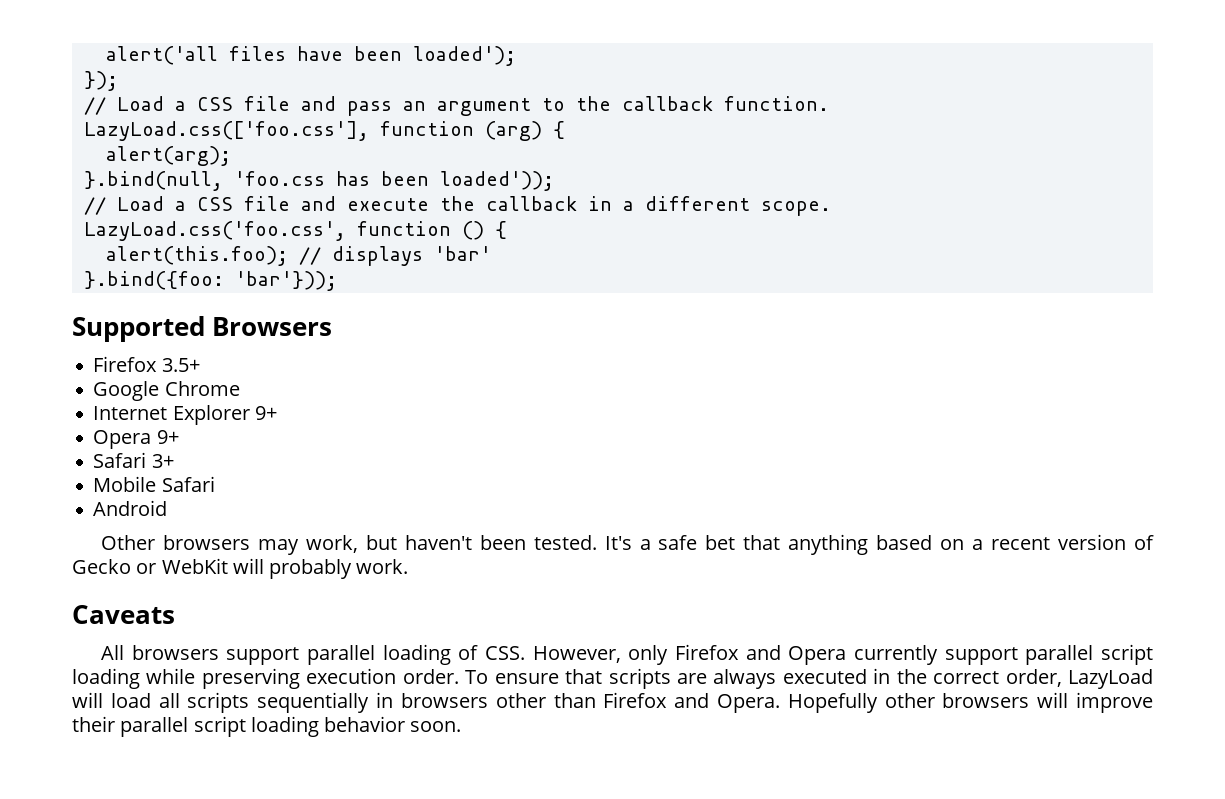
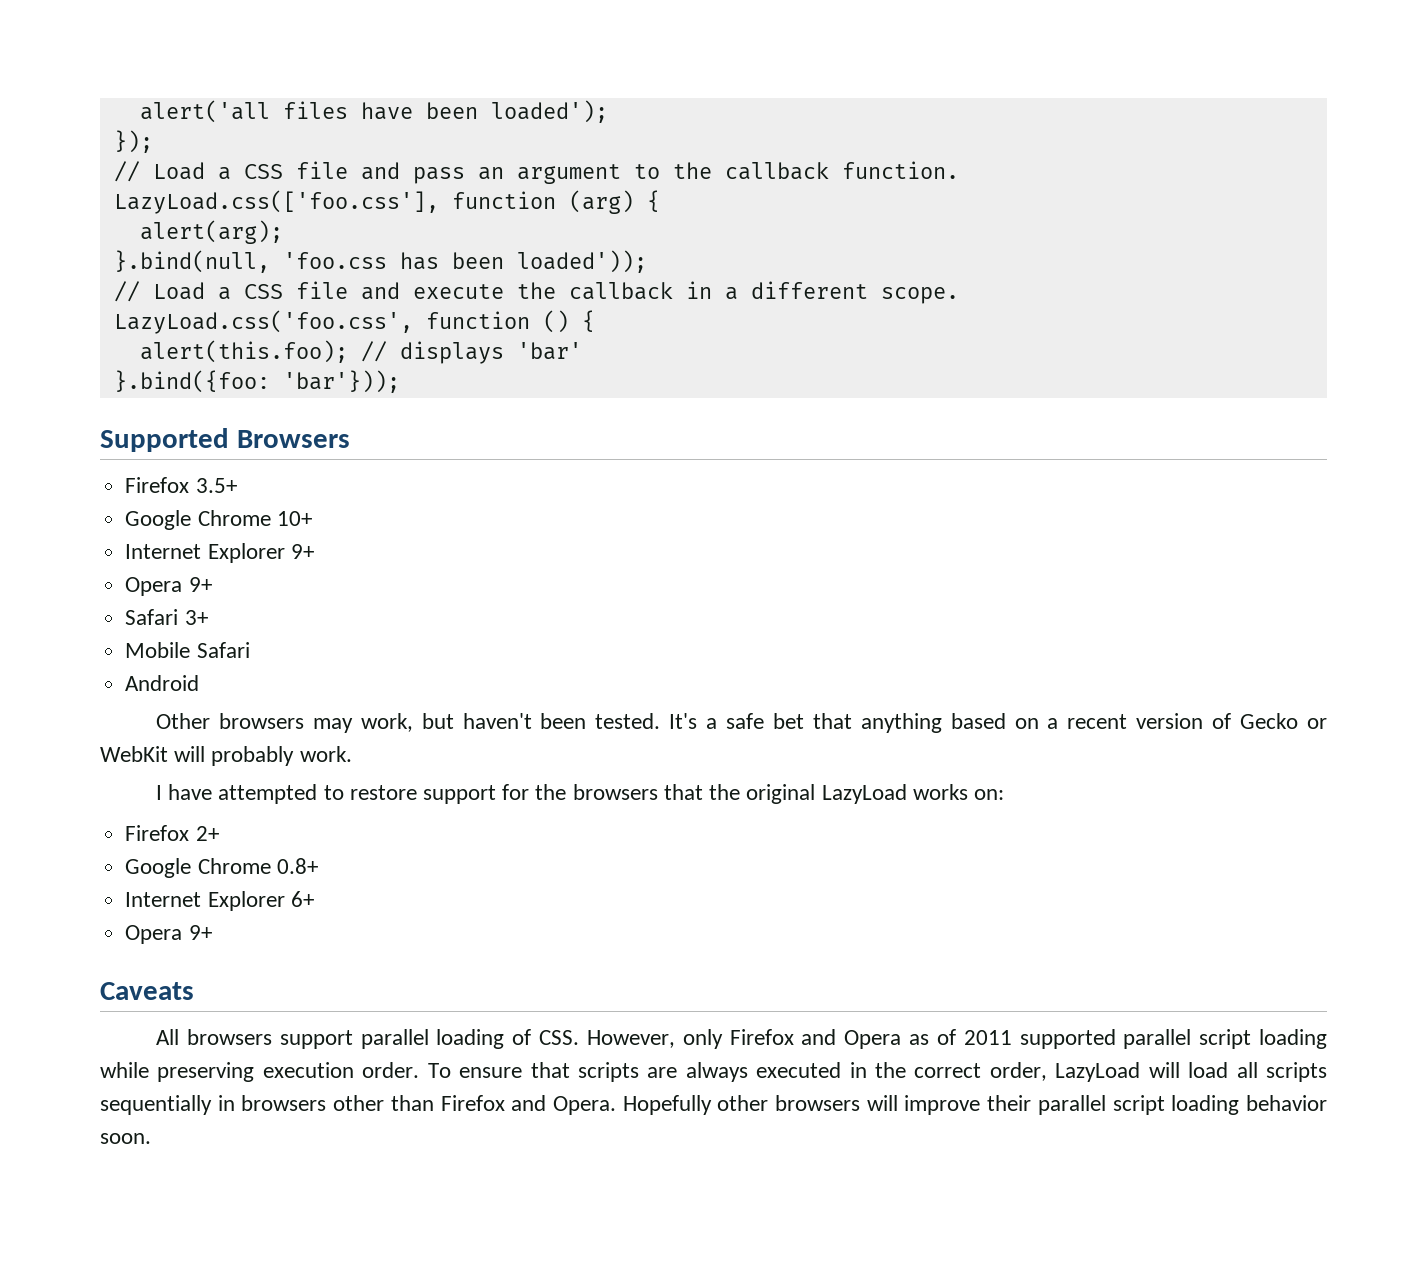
- Google Chrome
+ Google Chrome 10+
+ I have attempted to restore support for the browsers that the original LazyLoad works on:
+ Firefox 2+
+ Google Chrome 0.8+
+ Internet Explorer 6+
+ Opera 9+
- All browsers support parallel loading of CSS. However, only Firefox and Opera currently support parallel script loading while preserving execution order.
+ All browsers support parallel loading of CSS. However, only Firefox and Opera as of 2011 supported parallel script loading while preserving execution order.

